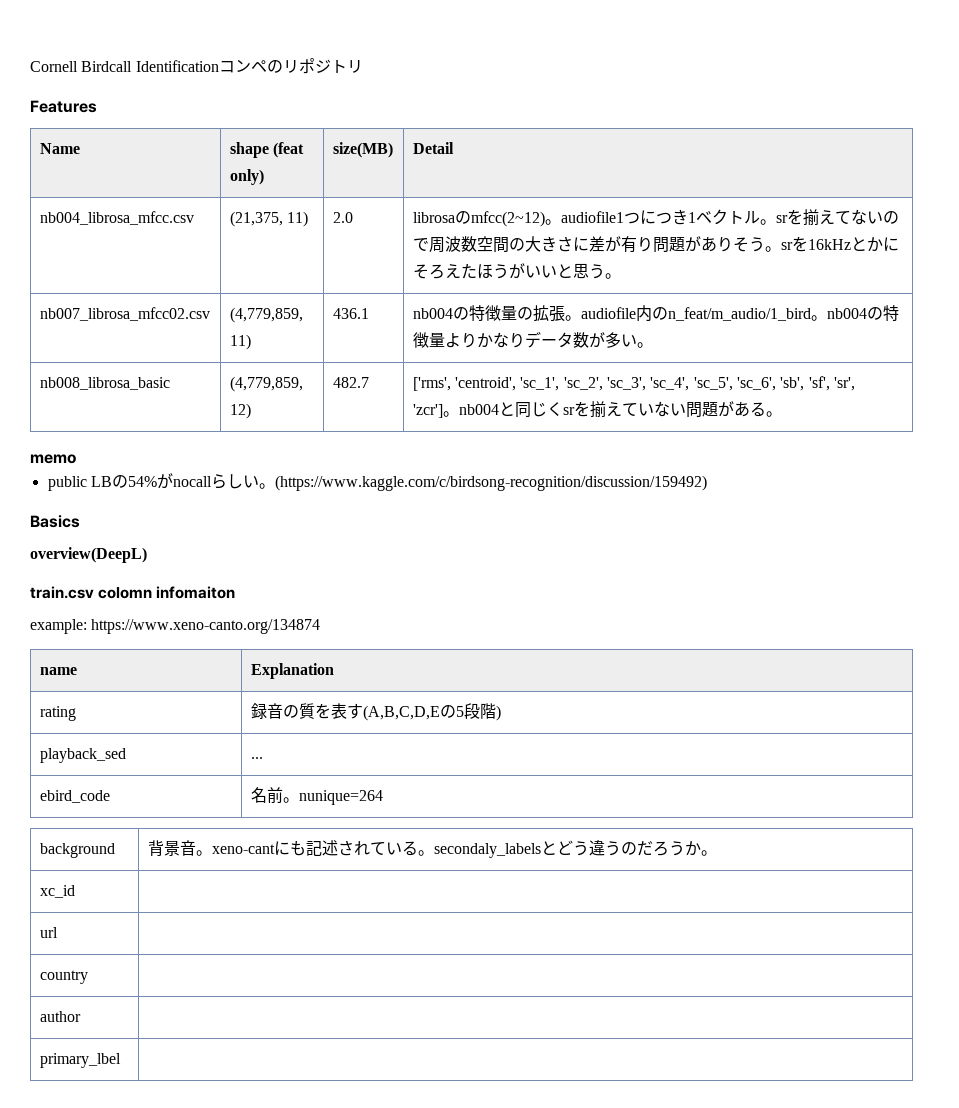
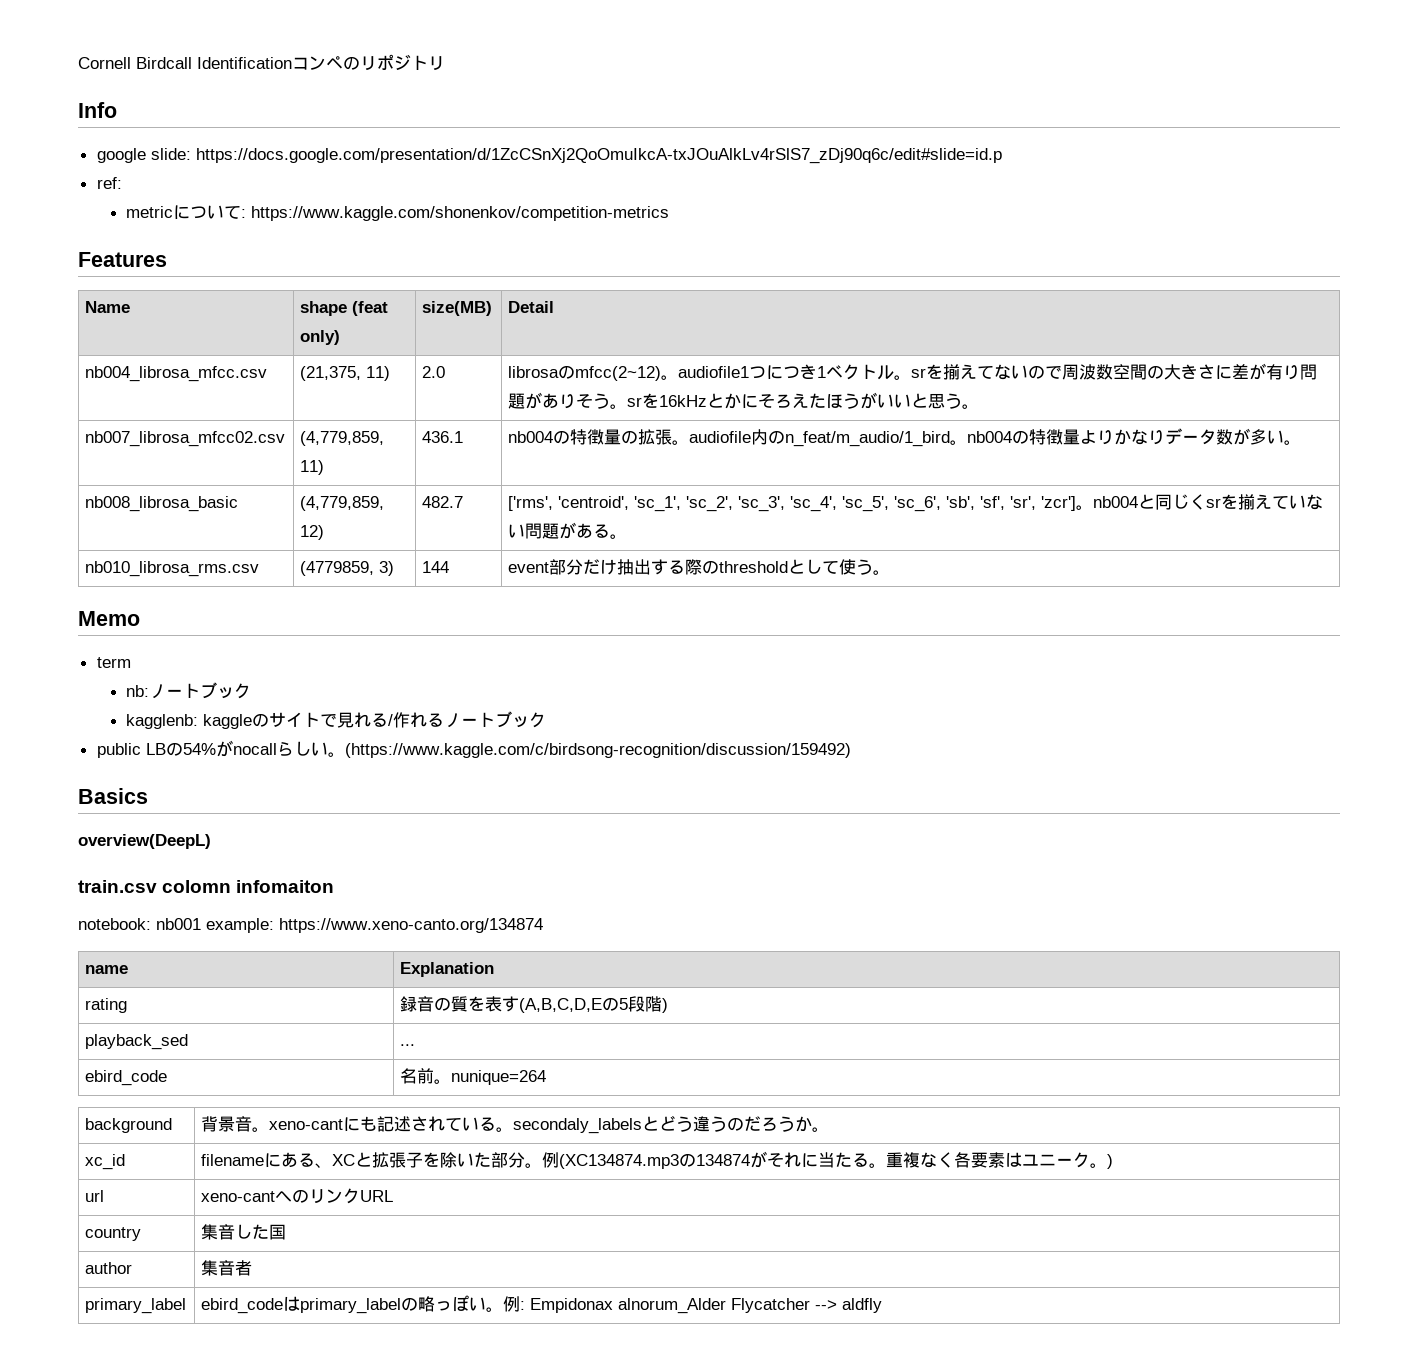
+ Info
+ google slide: https://docs.google.com/presentation/d/1ZcCSnXj2QoOmuIkcA-txJOuAlkLv4rSlS7_zDj90q6c/edit#slide=id.p
+ ref:
+ metricについて: https://www.kaggle.com/shonenkov/competition-metrics
- memo
+ nb010_librosa_rms.csv | (4779859, 3) | 144 | event部分だけ抽出する際のthresholdとして使う。
+ Memo
+ term
+ nb:ノートブック
+ kagglenb: kaggleのサイトで見れる/作れるノートブック
- example: https://www.xeno-canto.org/134874
+ notebook: nb001 example: https://www.xeno-canto.org/134874
- xc_id |
- url |
+ xc_id | filenameにある、XCと拡張子を除いた部分。例(XC134874.mp3の134874がそれに当たる。重複なく各要素はユニーク。)
+ url | xeno-cantへのリンクURL
- country |
+ country | 集音した国
- author |
- primary_lbel |
+ author | 集音者
+ primary_label | ebird_codeはprimary_labelの略っぽい。例: Empidonax alnorum_Alder Flycatcher --> aldfly

